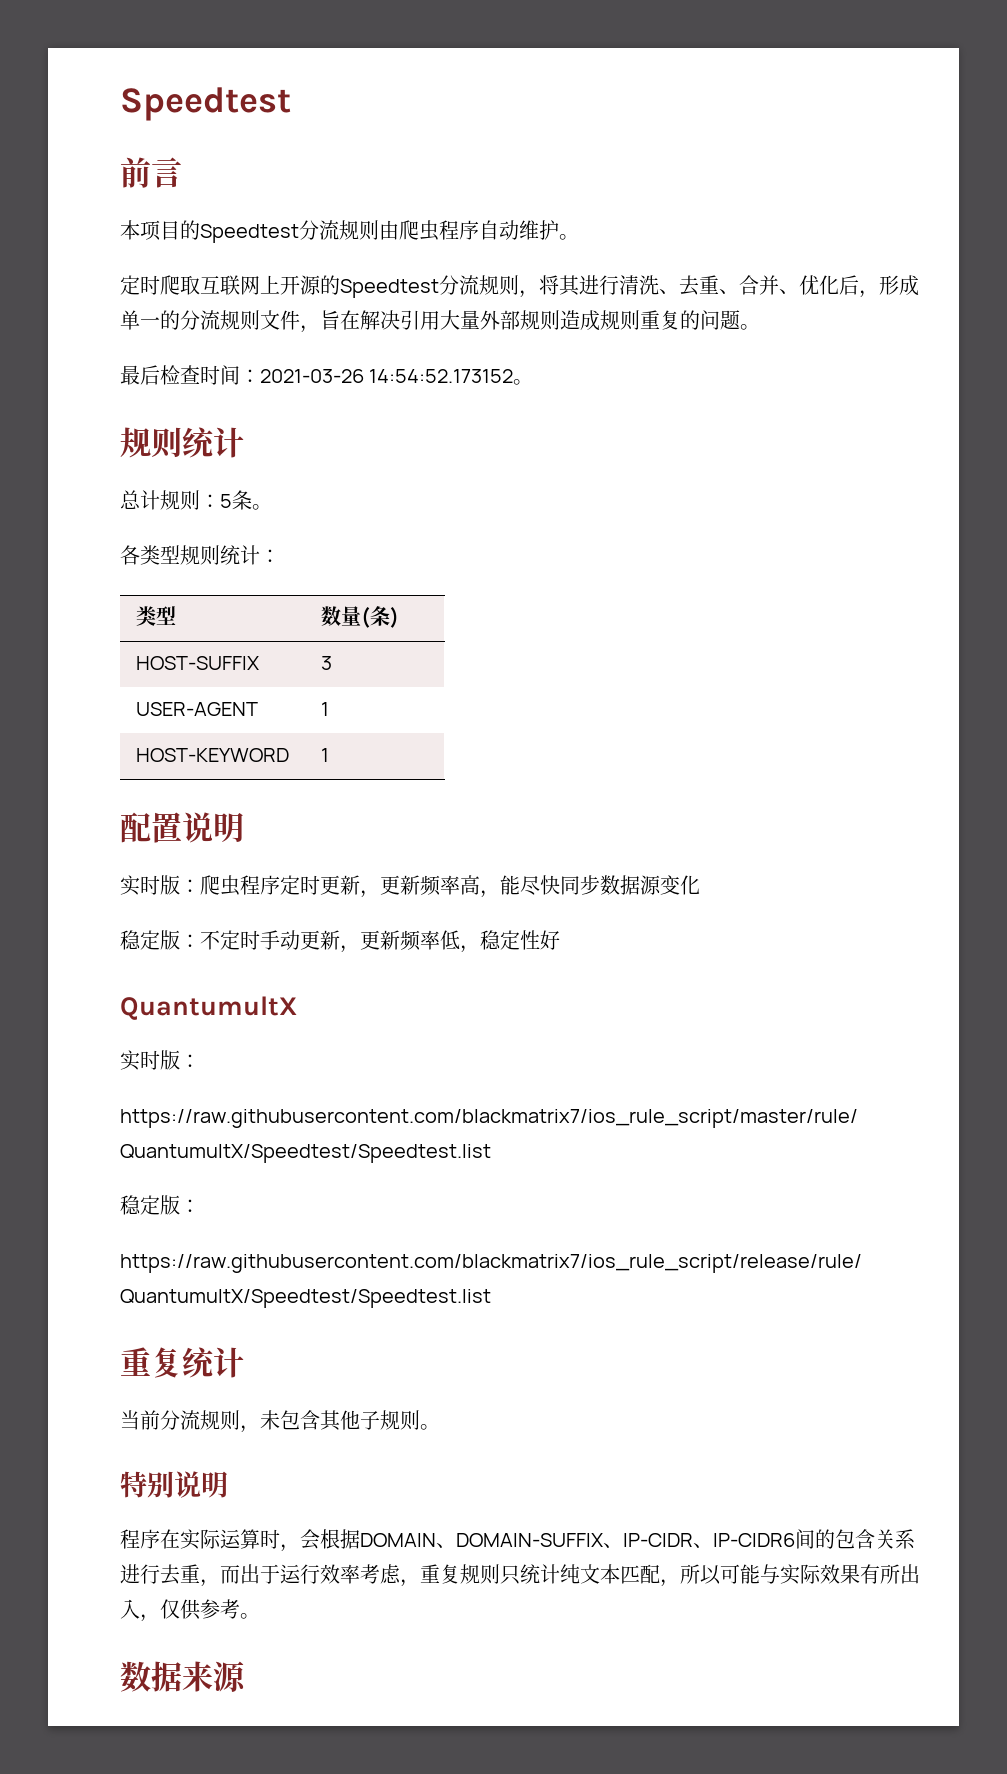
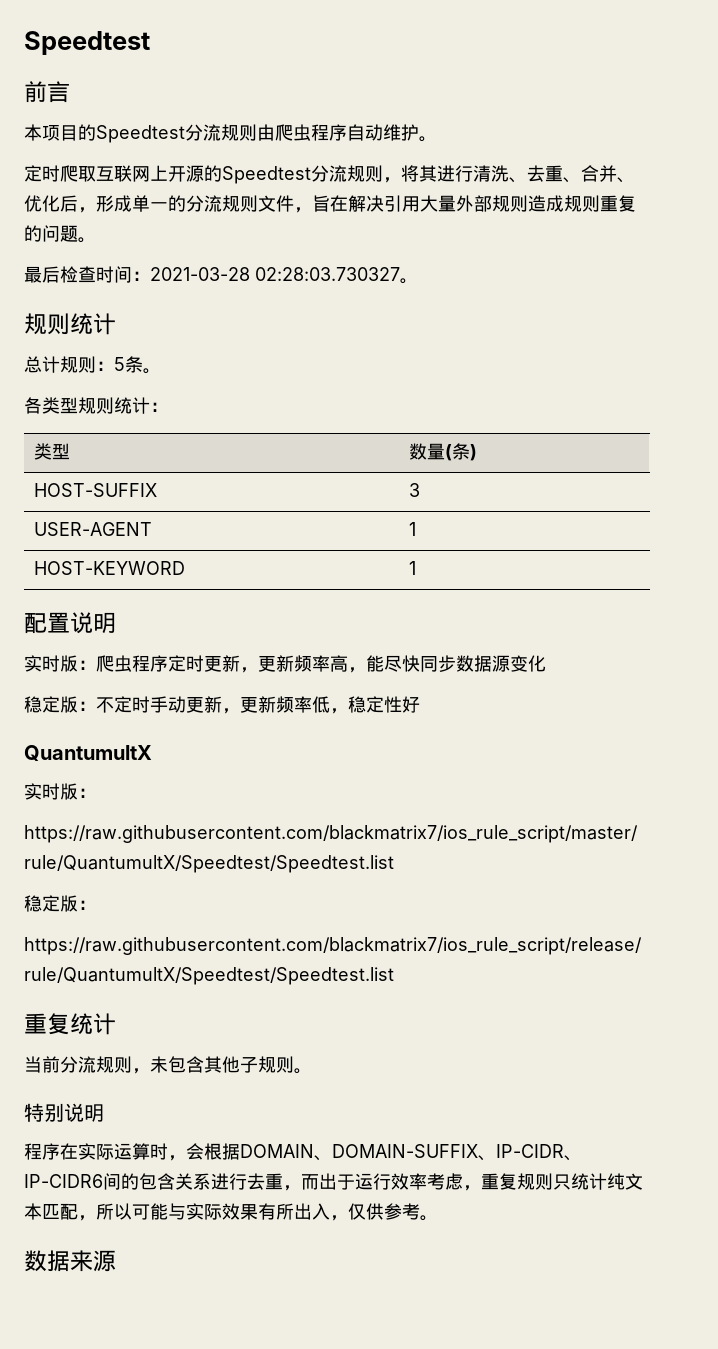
- 最后检查时间：2021-03-26 14:54:52.173152。
+ 最后检查时间：2021-03-28 02:28:03.730327。

